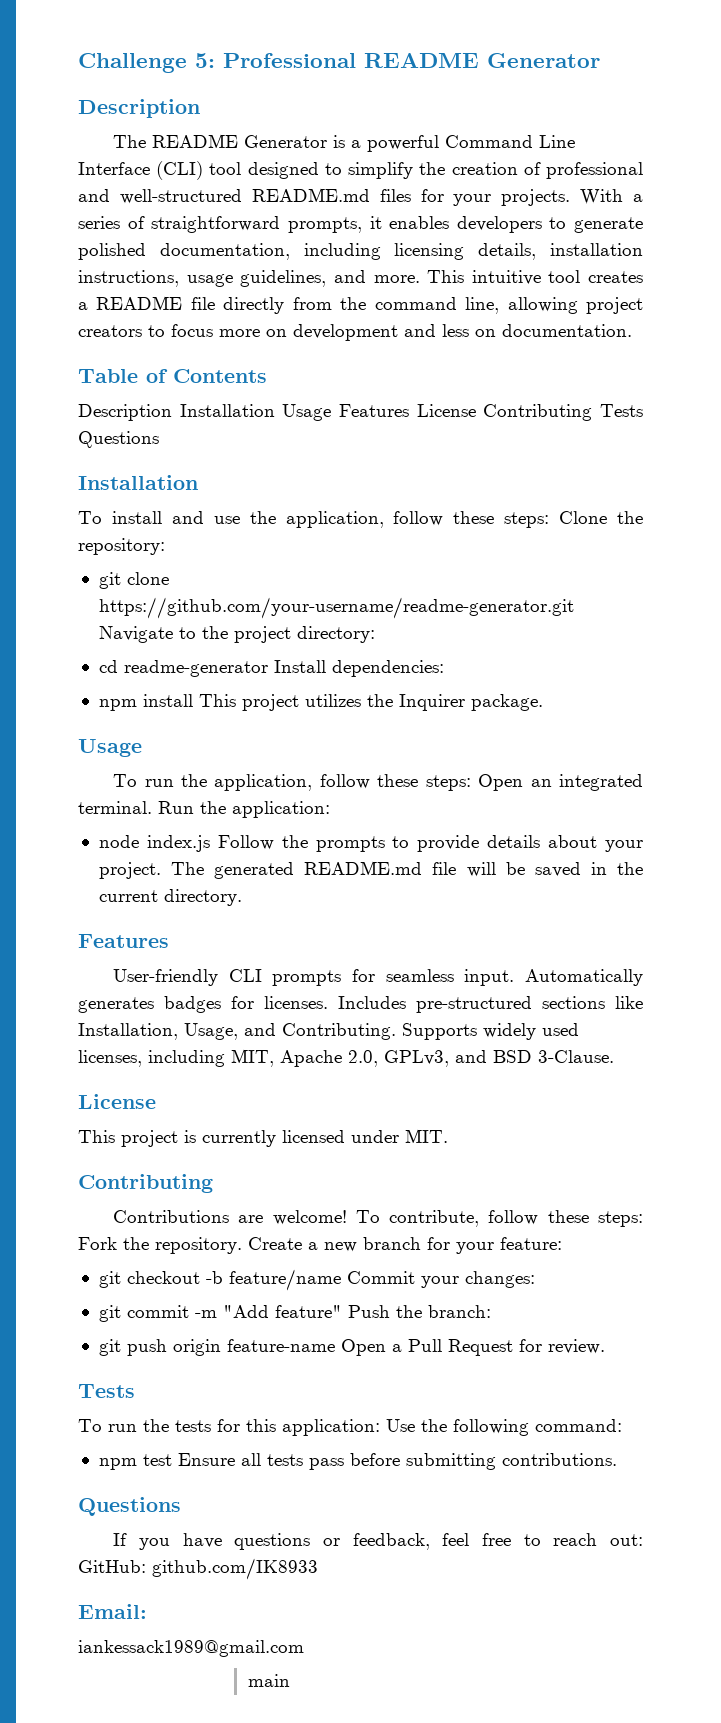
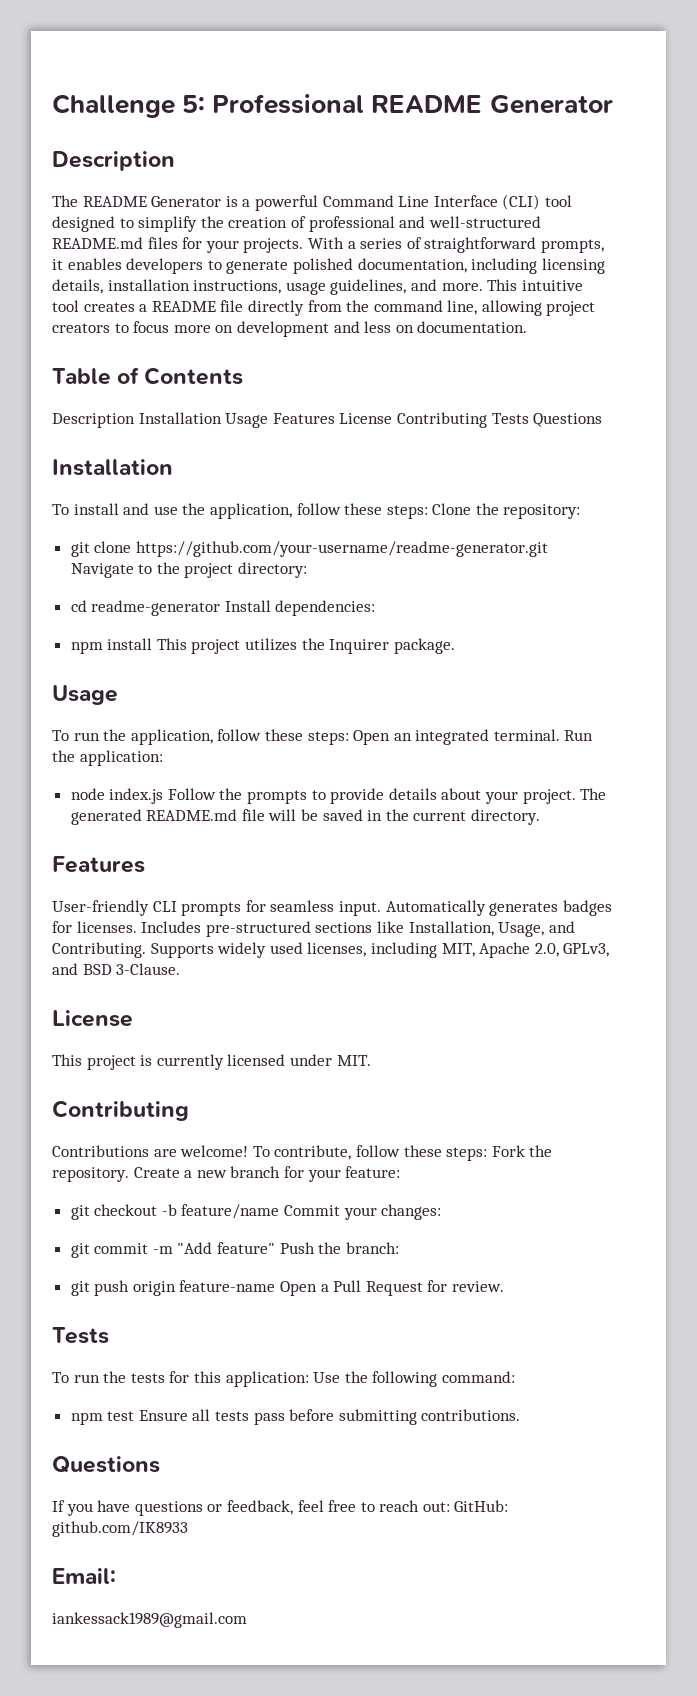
- main

